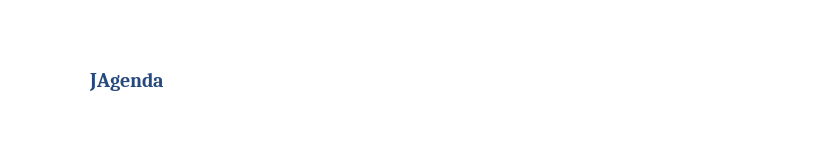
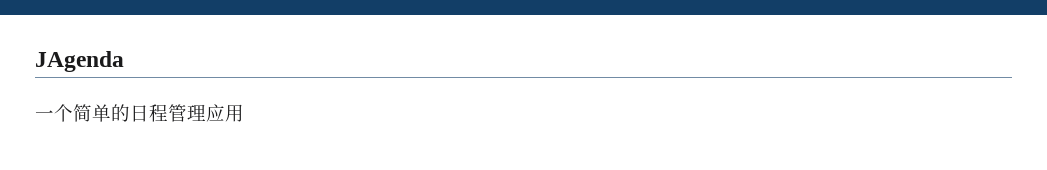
+ 一个简单的日程管理应用

